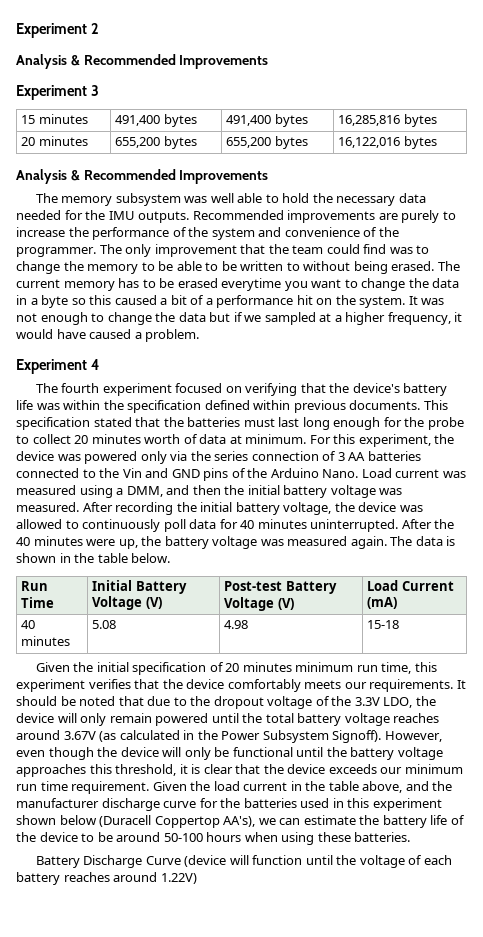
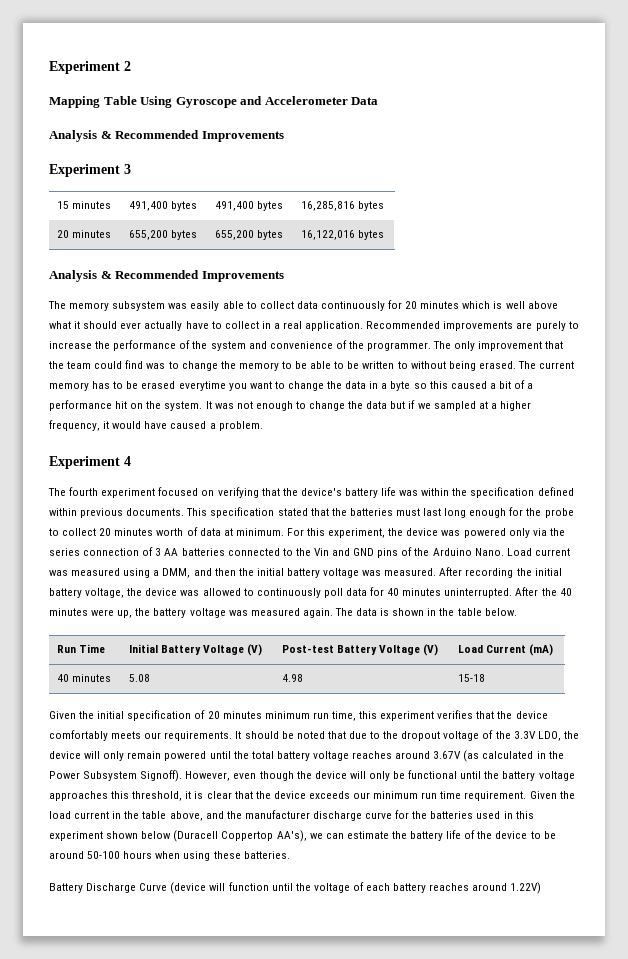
+ Mapping Table Using Gyroscope and Accelerometer Data
- The memory subsystem was well able to hold the necessary data needed for the IMU outputs.
+ The memory subsystem was easily able to collect data continuously for 20 minutes which is well above what it should ever actually have to collect in a real application.

